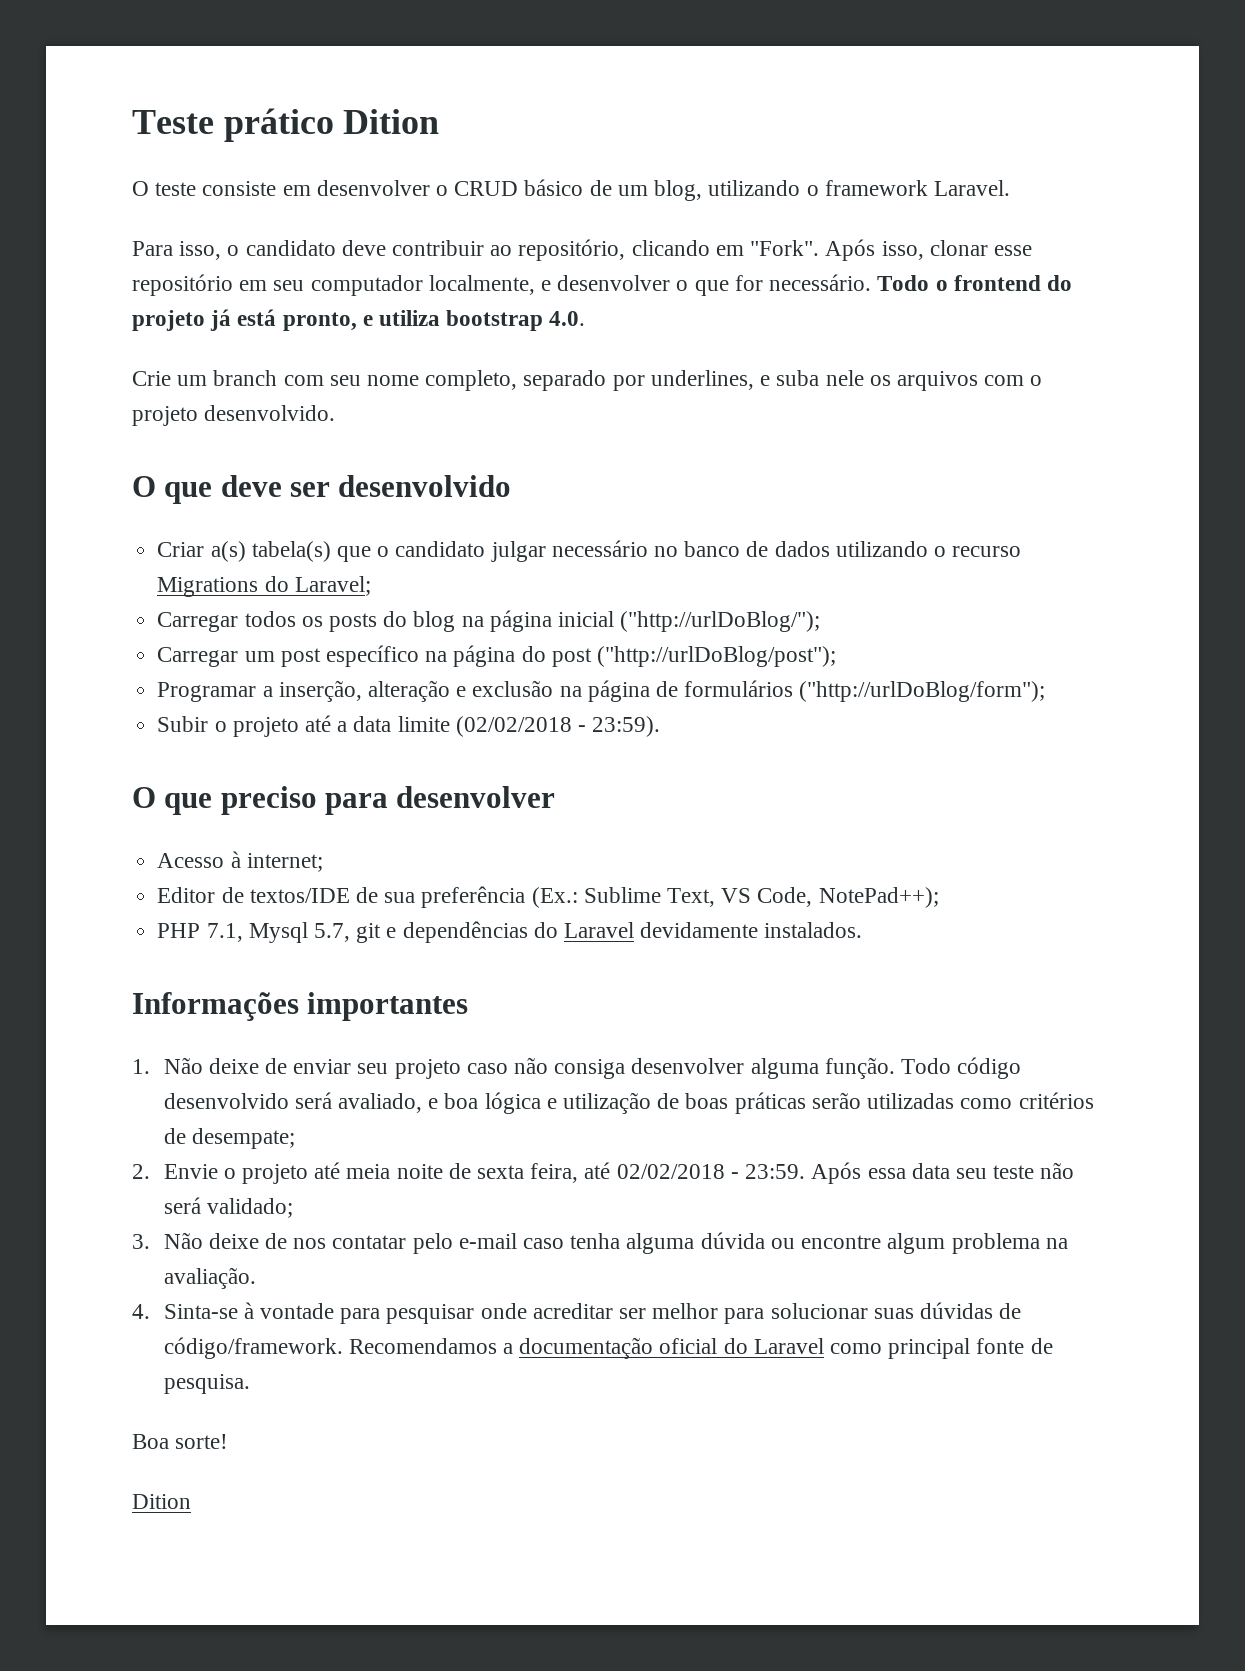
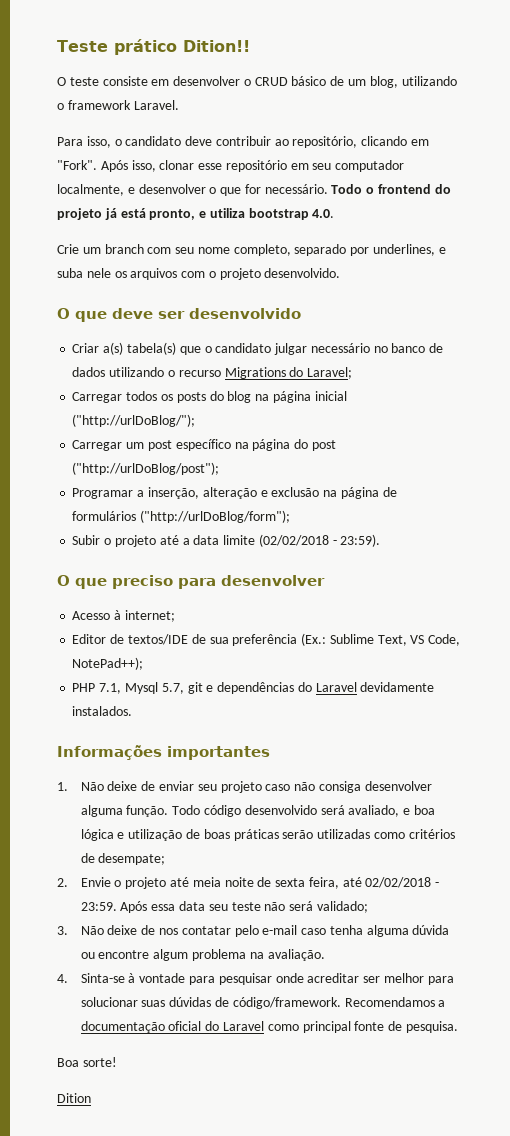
- Teste prático Dition
+ Teste prático Dition!!

